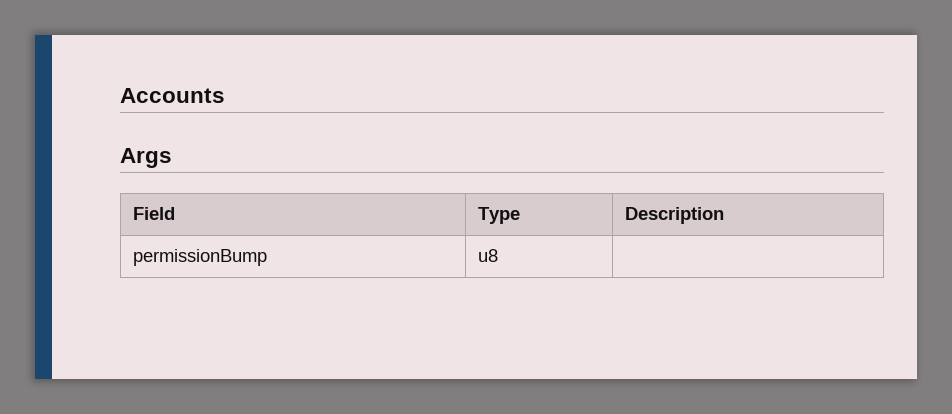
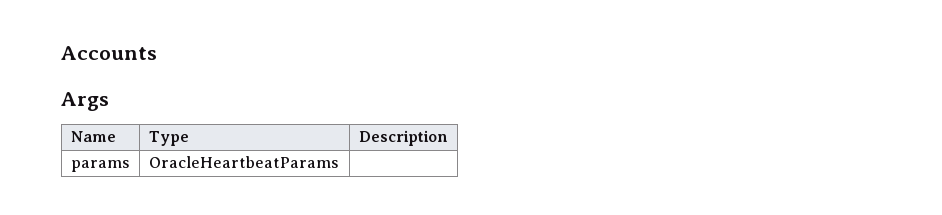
- Field | Type | Description
+ Name | Type | Description
- permissionBump | u8 |
+ params | OracleHeartbeatParams |

